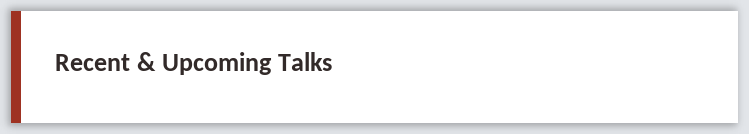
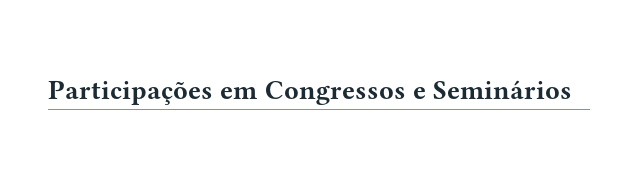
- Recent & Upcoming Talks
+ Participações em Congressos e Seminários

